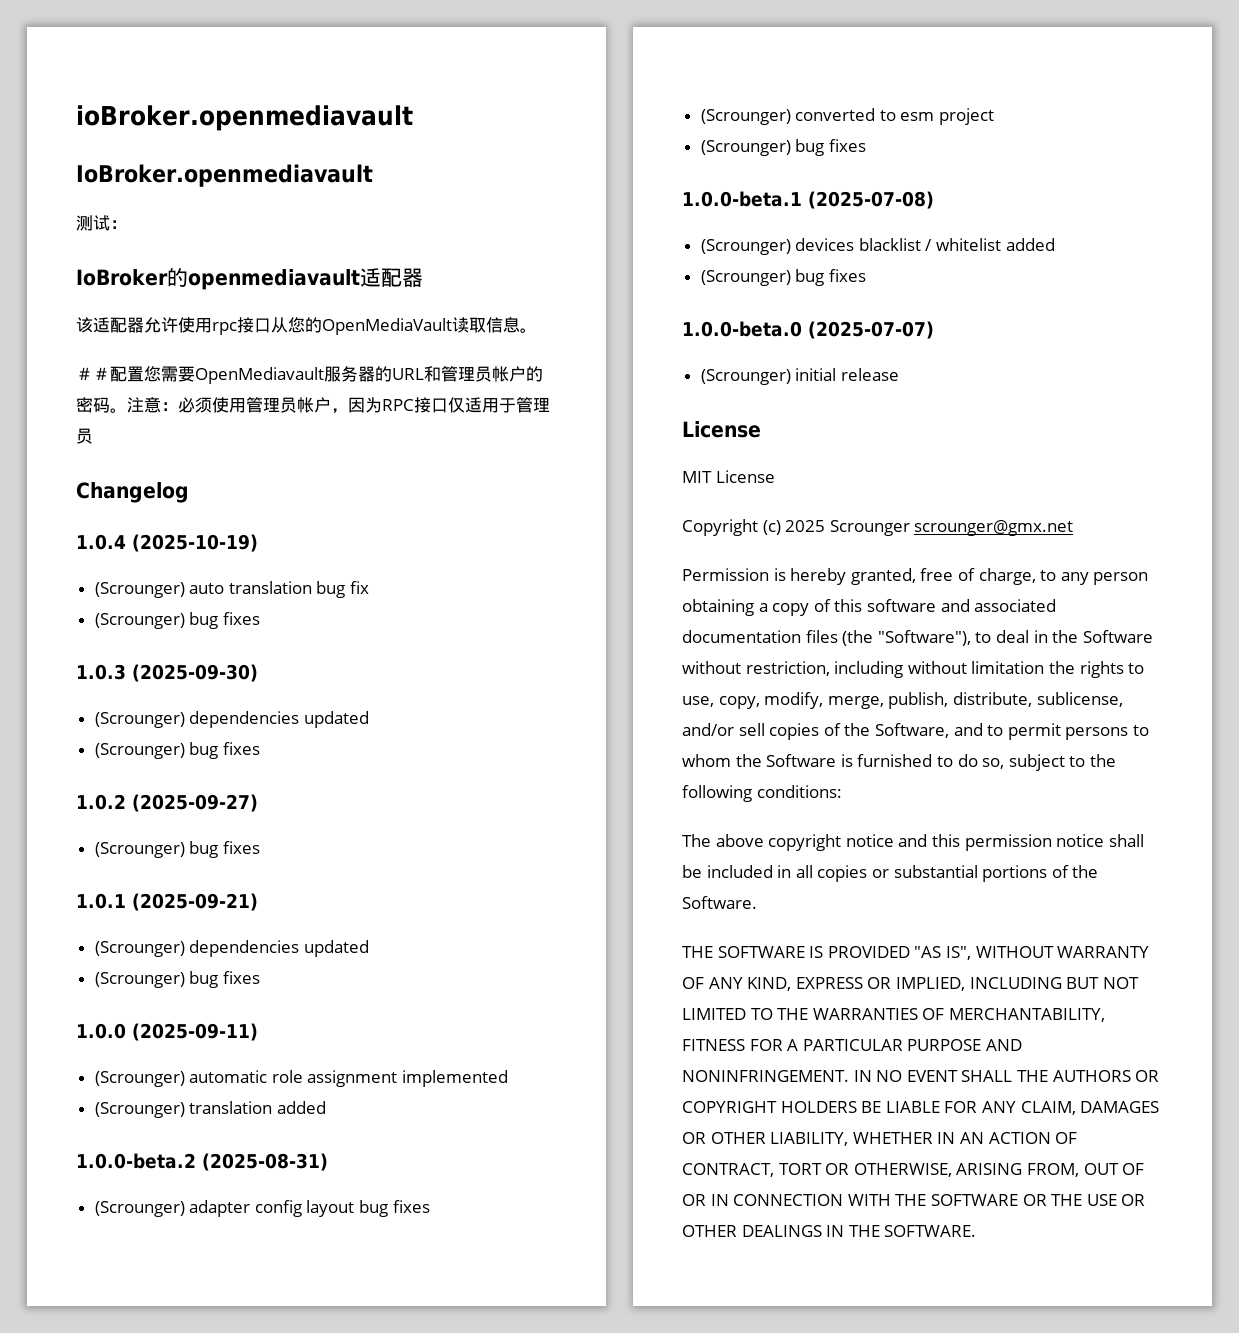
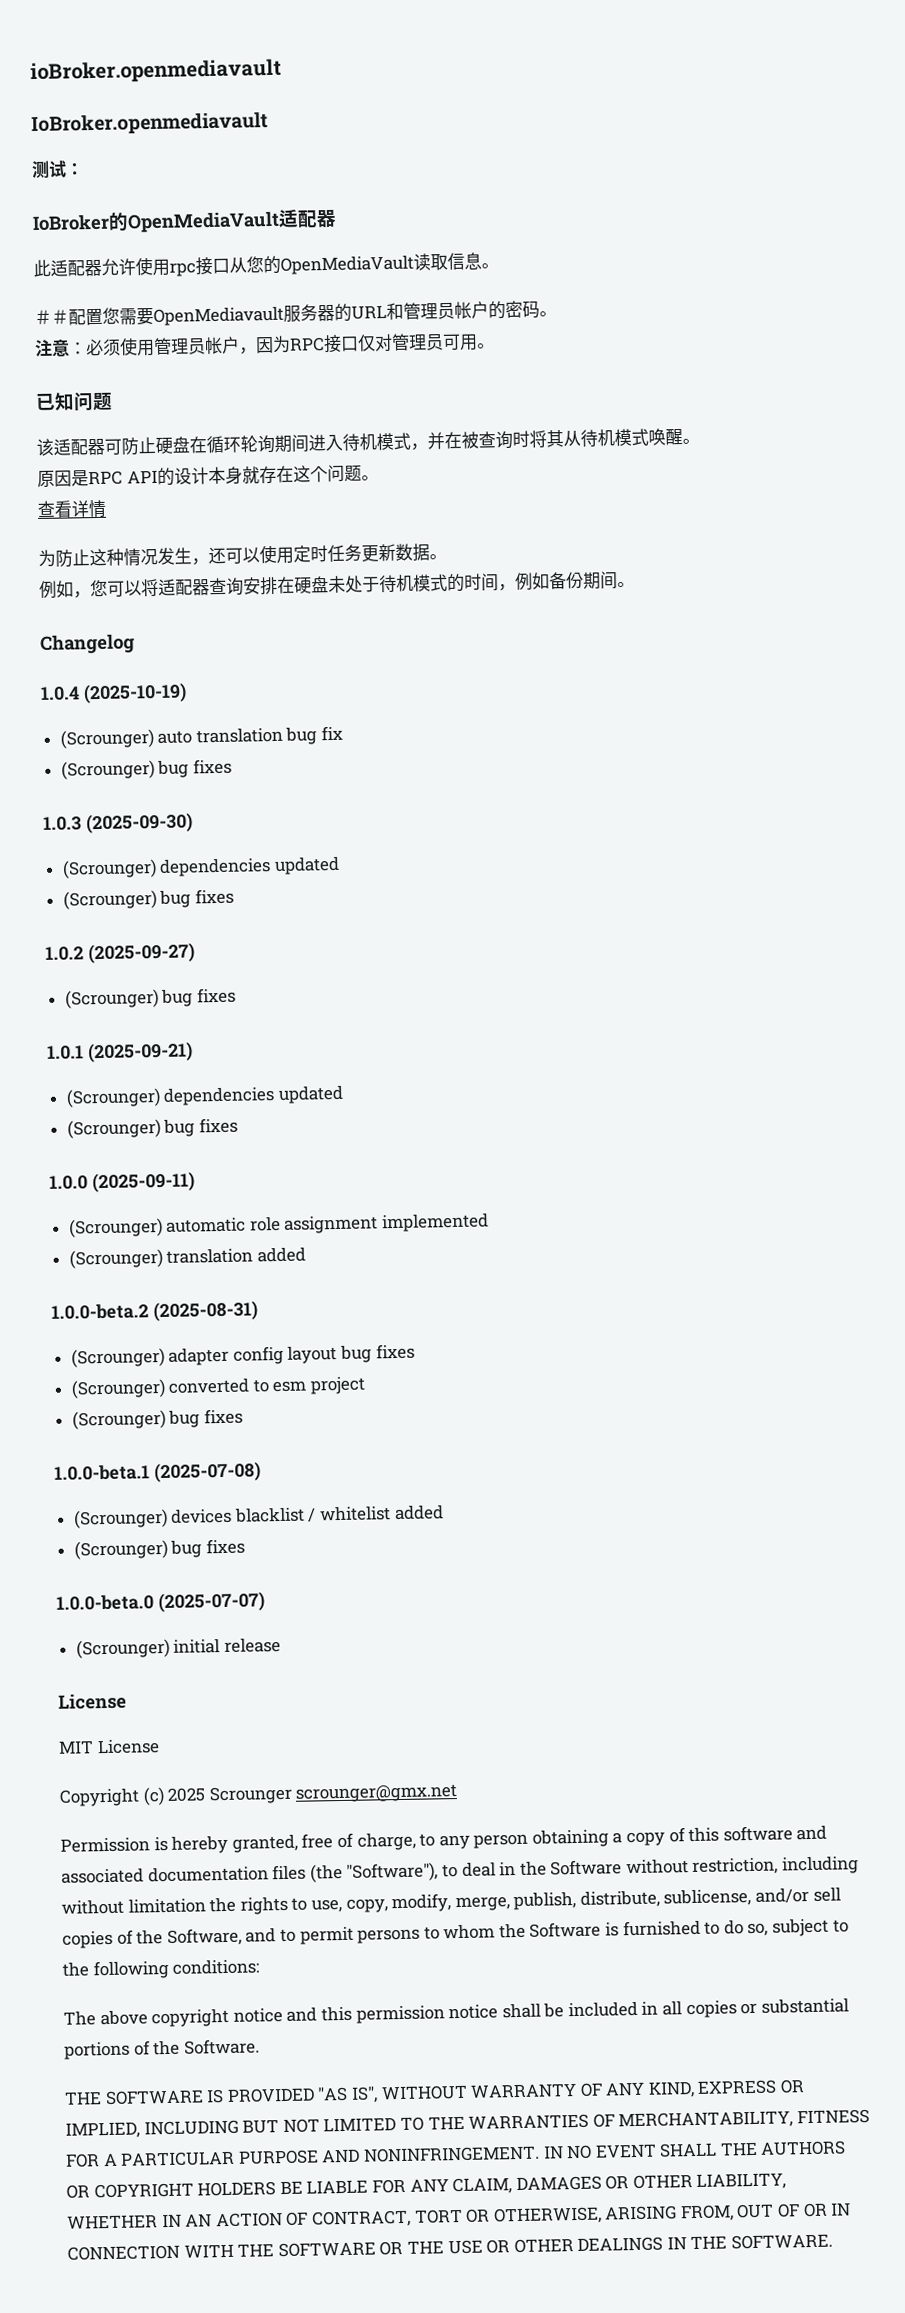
- IoBroker的openmediavault适配器
+ IoBroker的OpenMediaVault适配器
- 该适配器允许使用rpc接口从您的OpenMediaVault读取信息。
+ 此适配器允许使用rpc接口从您的OpenMediaVault读取信息。
- ＃＃配置您需要OpenMediavault服务器的URL和管理员帐户的密码。注意：必须使用管理员帐户，因为RPC接口仅适用于管理员
+ ＃＃配置您需要OpenMediavault服务器的URL和管理员帐户的密码。
+ 注意：必须使用管理员帐户，因为RPC接口仅对管理员可用。
+ 已知问题
+ 该适配器可防止硬盘在循环轮询期间进入待机模式，并在被查询时将其从待机模式唤醒。
+ 原因是RPC API的设计本身就存在这个问题。
+ 查看详情
+ 为防止这种情况发生，还可以使用定时任务更新数据。
+ 例如，您可以将适配器查询安排在硬盘未处于待机模式的时间，例如备份期间。

